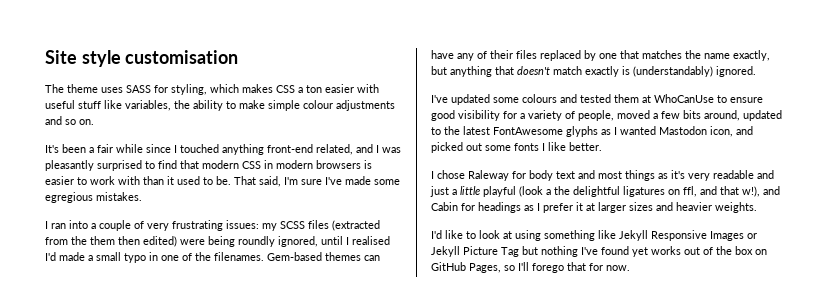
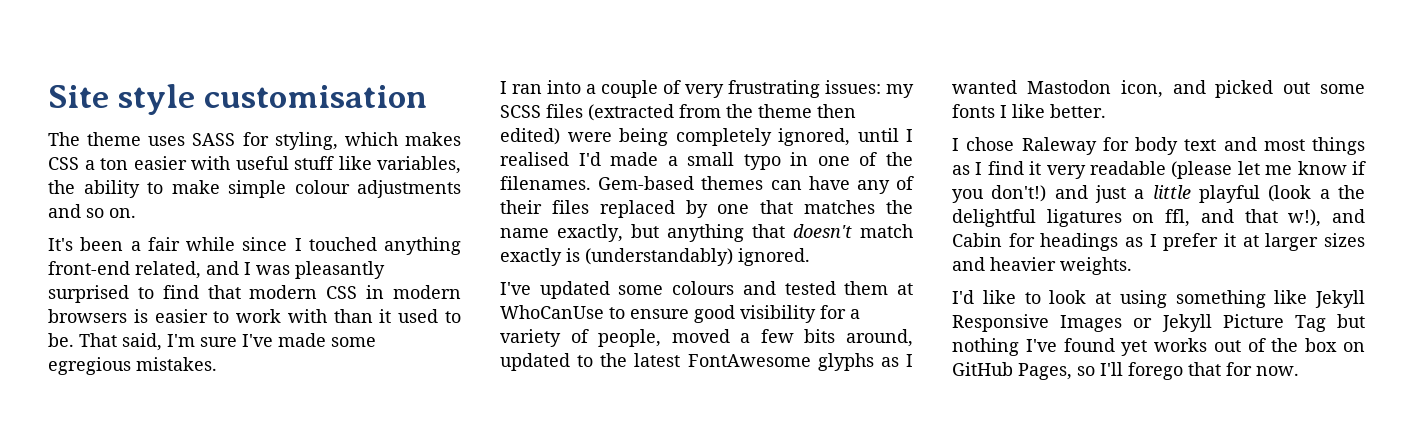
- I ran into a couple of very frustrating issues: my SCSS files (extracted from the them then edited) were being roundly ignored, until I realised I'd made a small typo in one of the filenames.
+ I ran into a couple of very frustrating issues: my SCSS files (extracted from the theme then edited) were being completely ignored, until I realised I'd made a small typo in one of the filenames.
- I chose Raleway for body text and most things as it's very readable and just a little playful (look a the delightful ligatures on ffl, and that w!), and Cabin for headings as I prefer it at larger sizes and heavier weights.
+ I chose Raleway for body text and most things as I find it very readable (please let me know if you don't!) and just a little playful (look a the delightful ligatures on ffl, and that w!), and Cabin for headings as I prefer it at larger sizes and heavier weights.

